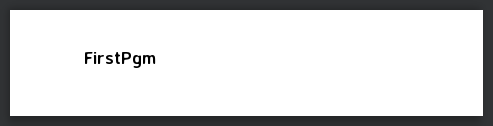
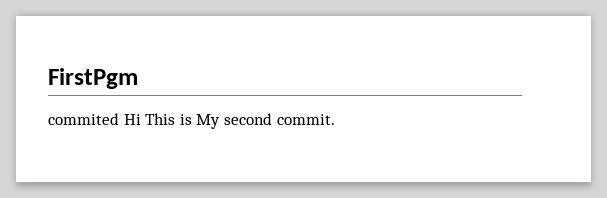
+ commited Hi This is My second commit.

